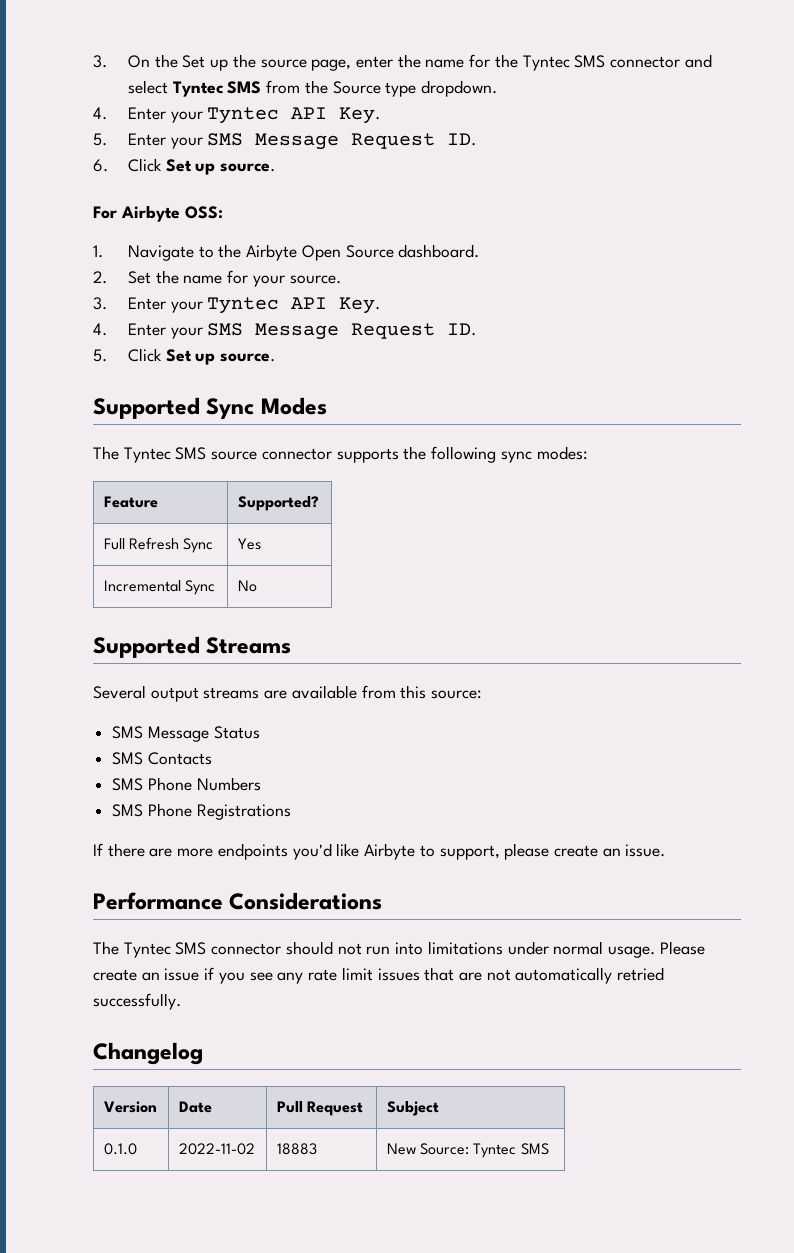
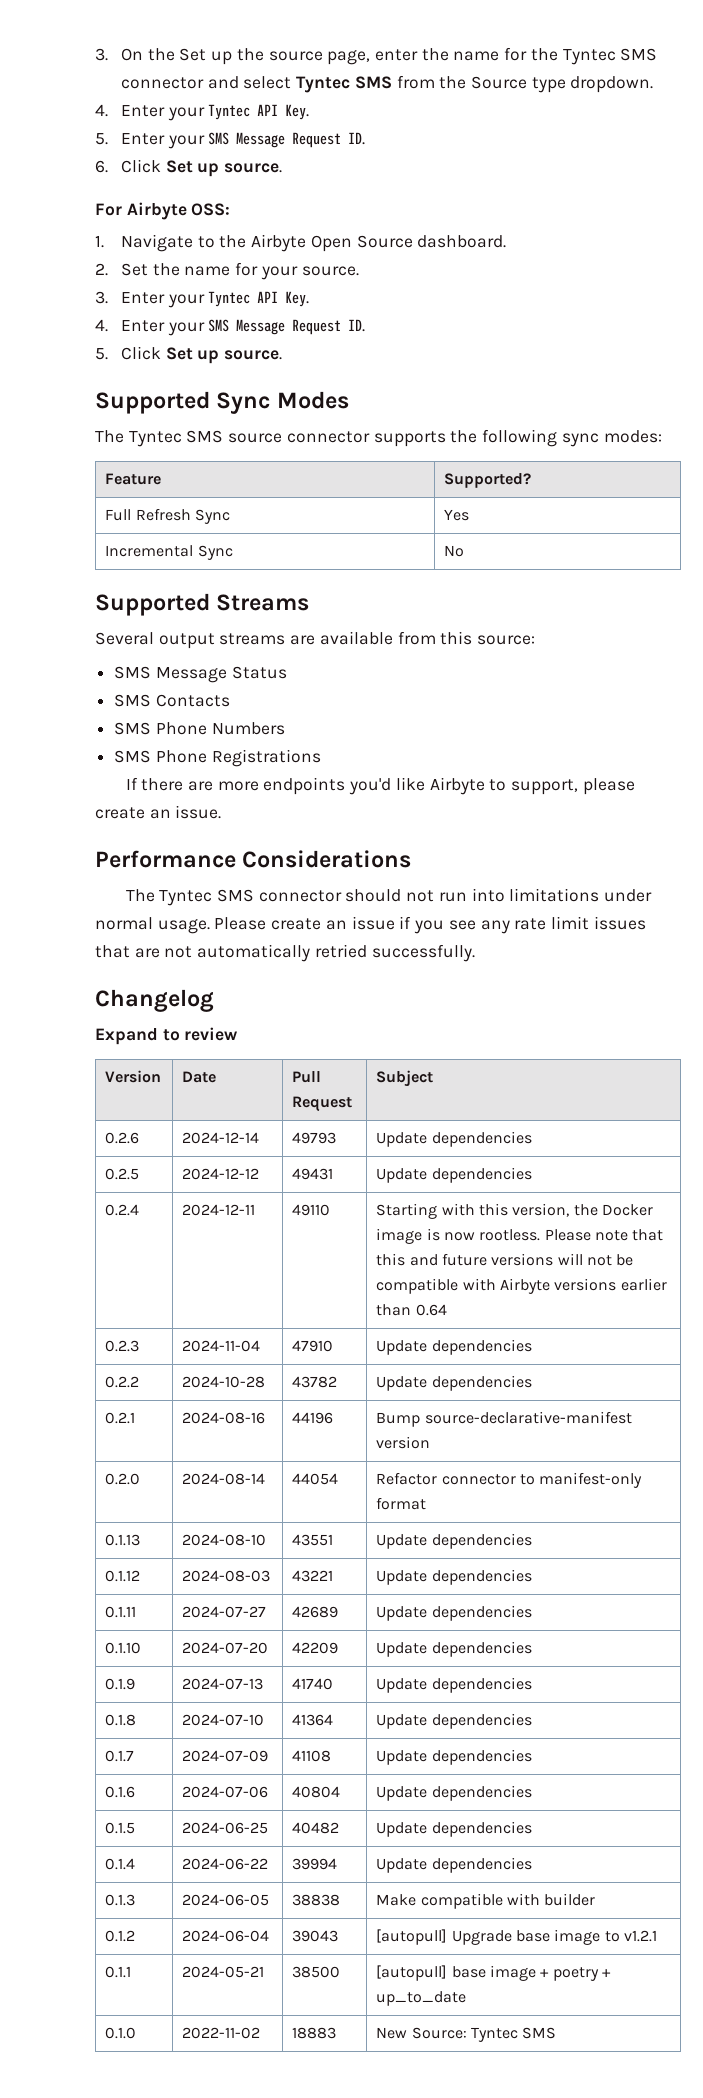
+ Expand to review
+ 0.2.6 | 2024-12-14 | 49793 | Update dependencies
+ 0.2.5 | 2024-12-12 | 49431 | Update dependencies
+ 0.2.4 | 2024-12-11 | 49110 | Starting with this version, the Docker image is now rootless. Please note that this and future versions will not be compatible with Airbyte versions earlier than 0.64
+ 0.2.3 | 2024-11-04 | 47910 | Update dependencies
+ 0.2.2 | 2024-10-28 | 43782 | Update dependencies
+ 0.2.1 | 2024-08-16 | 44196 | Bump source-declarative-manifest version
+ 0.2.0 | 2024-08-14 | 44054 | Refactor connector to manifest-only format
+ 0.1.13 | 2024-08-10 | 43551 | Update dependencies
+ 0.1.12 | 2024-08-03 | 43221 | Update dependencies
+ 0.1.11 | 2024-07-27 | 42689 | Update dependencies
+ 0.1.10 | 2024-07-20 | 42209 | Update dependencies
+ 0.1.9 | 2024-07-13 | 41740 | Update dependencies
+ 0.1.8 | 2024-07-10 | 41364 | Update dependencies
+ 0.1.7 | 2024-07-09 | 41108 | Update dependencies
+ 0.1.6 | 2024-07-06 | 40804 | Update dependencies
+ 0.1.5 | 2024-06-25 | 40482 | Update dependencies
+ 0.1.4 | 2024-06-22 | 39994 | Update dependencies
+ 0.1.3 | 2024-06-05 | 38838 | Make compatible with builder
+ 0.1.2 | 2024-06-04 | 39043 | [autopull] Upgrade base image to v1.2.1
+ 0.1.1 | 2024-05-21 | 38500 | [autopull] base image + poetry + up_to_date

